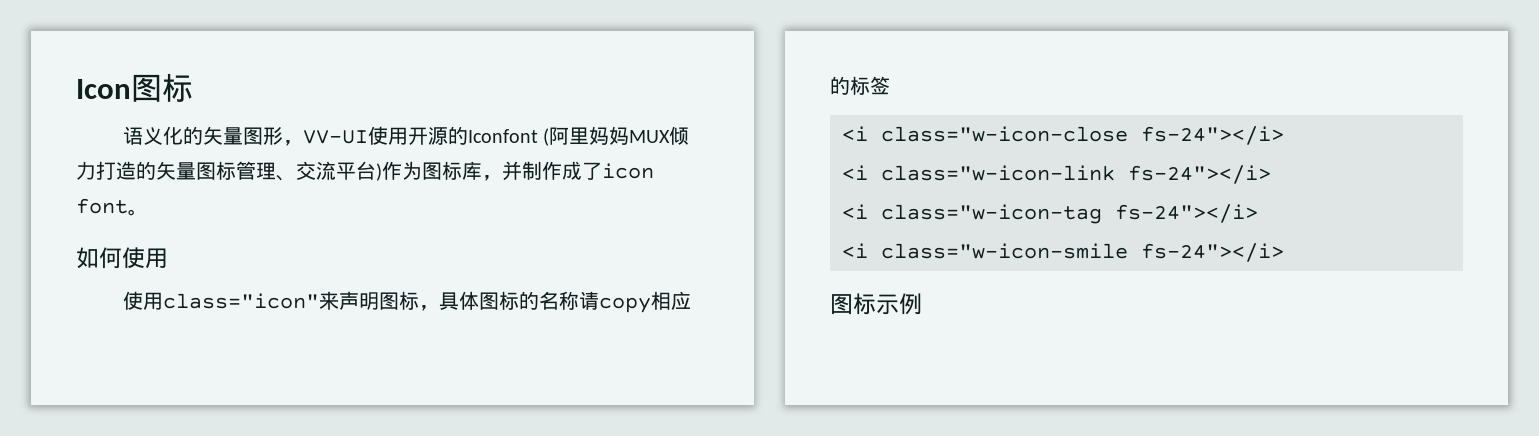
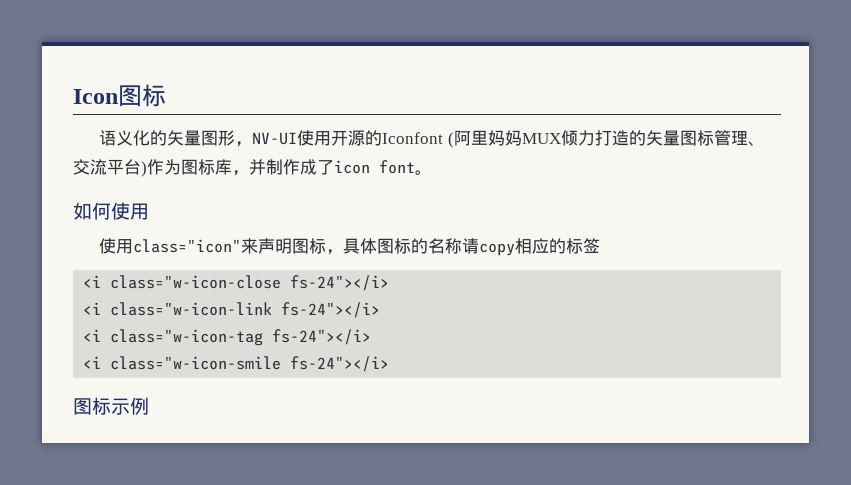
- 语义化的矢量图形，VV-UI使用开源的Iconfont (阿里妈妈MUX倾力打造的矢量图标管理、交流平台)作为图标库，并制作成了icon font。
+ 语义化的矢量图形，NV-UI使用开源的Iconfont (阿里妈妈MUX倾力打造的矢量图标管理、交流平台)作为图标库，并制作成了icon font。

